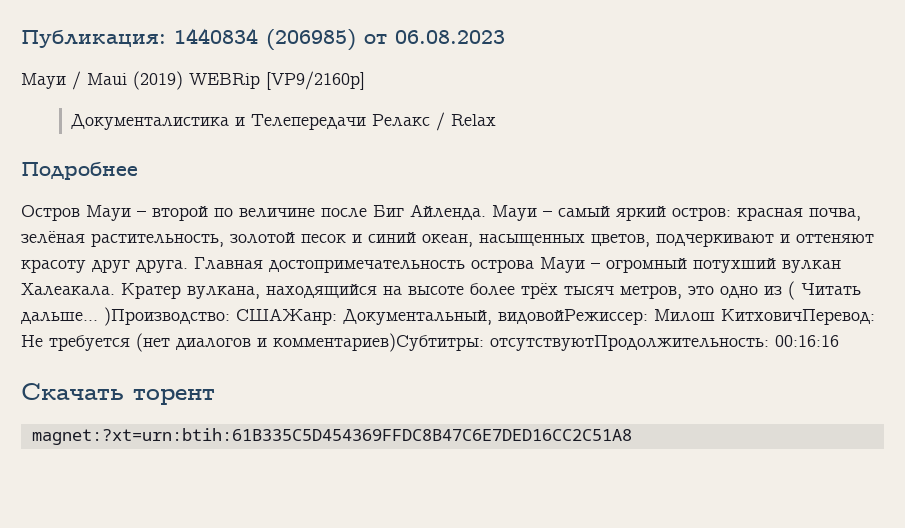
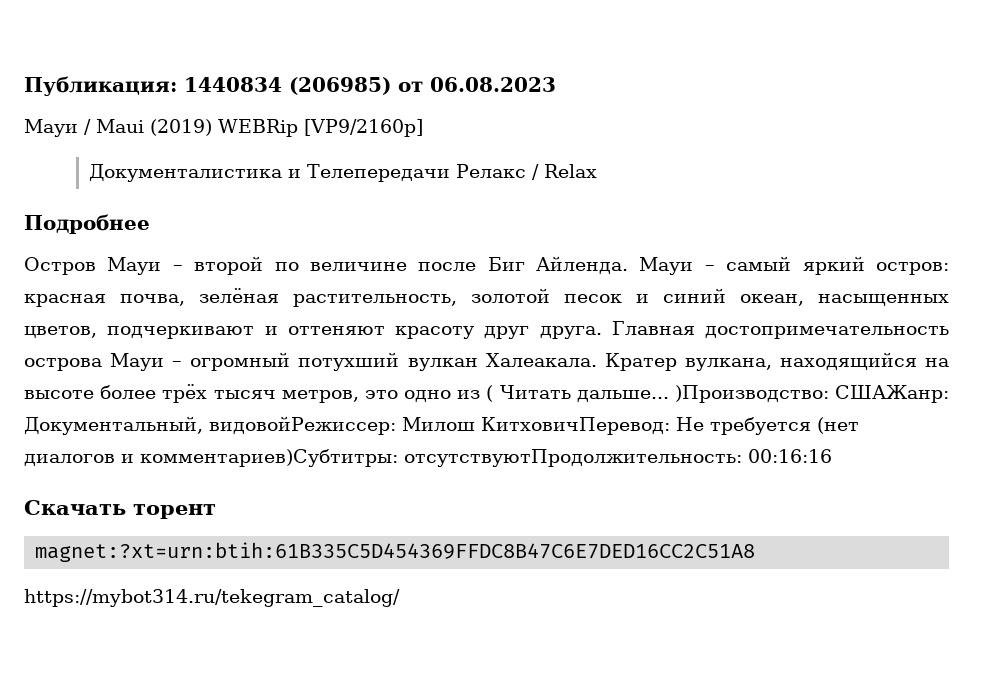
+ https://mybot314.ru/tekegram_catalog/

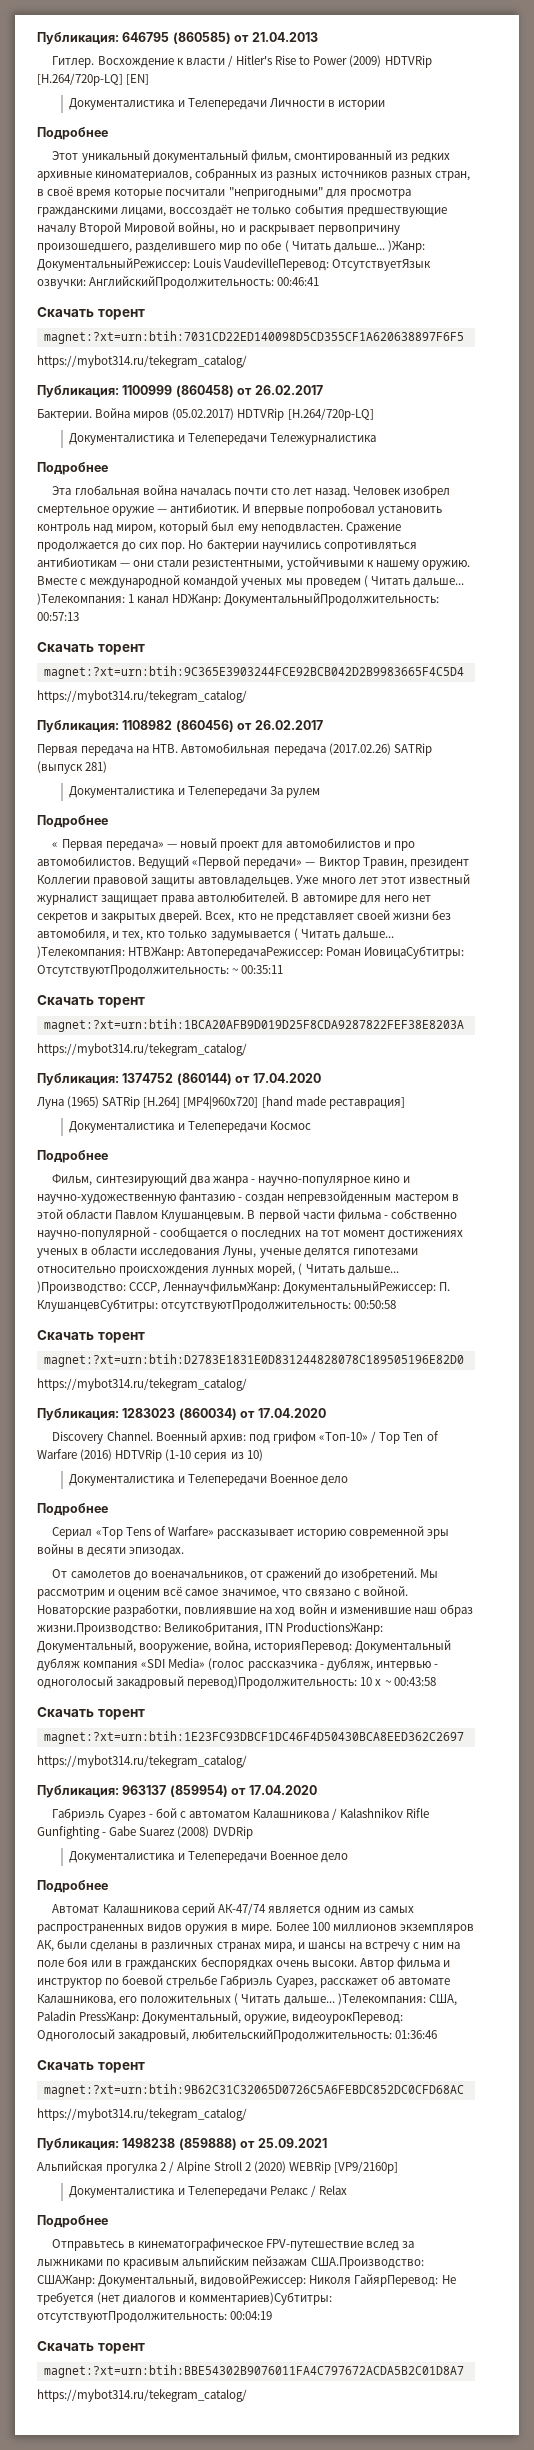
- Публикация: 1440834 (206985) от 06.08.2023
- Мауи / Maui (2019) WEBRip [VP9/2160p]
+ Публикация: 646795 (860585) от 21.04.2013
+ Гитлер. Восхождение к власти / Hitler's Rise to Power (2009) HDTVRip [H.264/720p-LQ] [EN]
+ Документалистика и Телепередачи Личности в истории
+ Подробнее
+ Этот уникальный документальный фильм, смонтированный из редких архивные киноматериалов, собранных из разных источников разных стран, в своё время которые посчитали "непригодными" для просмотра гражданскими лицами, воссоздаёт не только события предшествующие началу Второй Мировой войны, но и раскрывает первопричину произошедшего, разделившего мир по обе ( Читать дальше... )Жанр: ДокументальныйРежиссер: Louis VaudevilleПеревод: ОтсутствуетЯзык озвучки: АнглийскийПродолжительность: 00:46:41
+ Скачать торент
+ magnet:?xt=urn:btih:7031CD22ED140098D5CD355CF1A620638897F6F5
+ https://mybot314.ru/tekegram_catalog/
+ Публикация: 1100999 (860458) от 26.02.2017
+ Бактерии. Война миров (05.02.2017) HDTVRip [H.264/720p-LQ]
+ Документалистика и Телепередачи Тележурналистика
+ Подробнее
+ Эта глобальная война началась почти сто лет назад. Человек изобрел смертельное оружие — антибиотик. И впервые попробовал установить контроль над миром, который был ему неподвластен. Сражение продолжается до сих пор. Но бактерии научились сопротивляться антибиотикам — они стали резистентными, устойчивыми к нашему оружию. Вместе с международной командой ученых мы проведем ( Читать дальше... )Телекомпания: 1 канал HDЖанр: ДокументальныйПродолжительность: 00:57:13
+ Скачать торент
+ magnet:?xt=urn:btih:9C365E3903244FCE92BCB042D2B9983665F4C5D4
+ https://mybot314.ru/tekegram_catalog/
+ Публикация: 1108982 (860456) от 26.02.2017
+ Первая передача на НТВ. Автомобильная передача (2017.02.26) SATRip (выпуск 281)
+ Документалистика и Телепередачи За рулем
+ Подробнее
+ « Первая передача» — новый проект для автомобилистов и про автомобилистов. Ведущий «Первой передачи» — Виктор Травин, президент Коллегии правовой защиты автовладельцев. Уже много лет этот известный журналист защищает права автолюбителей. В автомире для него нет секретов и закрытых дверей. Всех, кто не представляет своей жизни без автомобиля, и тех, кто только задумывается ( Читать дальше... )Телекомпания: НТВЖанр: АвтопередачаРежиссер: Роман ИовицаСубтитры: ОтсутствуютПродолжительность: ~ 00:35:11
+ Скачать торент
+ magnet:?xt=urn:btih:1BCA20AFB9D019D25F8CDA9287822FEF38E8203A
+ https://mybot314.ru/tekegram_catalog/
+ Публикация: 1374752 (860144) от 17.04.2020
+ Луна (1965) SATRip [H.264] [MP4|960x720] [hand made реставрация]
+ Документалистика и Телепередачи Космос
+ Подробнее
+ Фильм, синтезирующий два жанра - научно-популярное кино и научно-художественную фантазию - создан непревзойденным мастером в этой области Павлом Клушанцевым. В первой части фильма - собственно научно-популярной - сообщается о последних на тот момент достижениях ученых в области исследования Луны, ученые делятся гипотезами относительно происхождения лунных морей, ( Читать дальше... )Производство: СССР, ЛеннаучфильмЖанр: ДокументальныйРежиссер: П. КлушанцевСубтитры: отсутствуютПродолжительность: 00:50:58
+ Скачать торент
+ magnet:?xt=urn:btih:D2783E1831E0D831244828078C189505196E82D0
+ https://mybot314.ru/tekegram_catalog/
+ Публикация: 1283023 (860034) от 17.04.2020
+ Discovery Channel. Военный архив: под грифом «Топ-10» / Top Ten of Warfare (2016) HDTVRip (1-10 серия из 10)
+ Документалистика и Телепередачи Военное дело
+ Подробнее
+ Сериал «Top Tens of Warfare» рассказывает историю современной эры войны в десяти эпизодах.
+ От самолетов до военачальников, от сражений до изобретений. Мы рассмотрим и оценим всё самое значимое, что связано с войной. Новаторские разработки, повлиявшие на ход войн и изменившие наш образ жизни.Производство: Великобритания, ITN ProductionsЖанр: Документальный, вооружение, война, историяПеревод: Документальный дубляж компания «SDI Media» (голос рассказчика - дубляж, интервью - одноголосый закадровый перевод)Продолжительность: 10 х ~ 00:43:58
+ Скачать торент
+ magnet:?xt=urn:btih:1E23FC93DBCF1DC46F4D50430BCA8EED362C2697
+ https://mybot314.ru/tekegram_catalog/
+ Публикация: 963137 (859954) от 17.04.2020
+ Габриэль Суарез - бой с автоматом Калашникова / Kalashnikov Rifle Gunfighting - Gabe Suarez (2008) DVDRip
+ Документалистика и Телепередачи Военное дело
+ Подробнее
+ Автомат Калашникова серий АК-47/74 является одним из самых распространенных видов оружия в мире. Более 100 миллионов экземпляров АК, были сделаны в различных странах мира, и шансы на встречу с ним на поле боя или в гражданских беспорядках очень высоки. Автор фильма и инструктор по боевой стрельбе Габриэль Суарез, расскажет об автомате Калашникова, его положительных ( Читать дальше... )Телекомпания: США, Paladin PressЖанр: Документальный, оружие, видеоурокПеревод: Одноголосый закадровый, любительскийПродолжительность: 01:36:46
+ Скачать торент
+ magnet:?xt=urn:btih:9B62C31C32065D0726C5A6FEBDC852DC0CFD68AC
+ https://mybot314.ru/tekegram_catalog/
+ Публикация: 1498238 (859888) от 25.09.2021
+ Альпийская прогулка 2 / Alpine Stroll 2 (2020) WEBRip [VP9/2160p]
- Остров Мауи – второй по величине после Биг Айленда. Мауи – самый яркий остров: красная почва, зелёная растительность, золотой песок и синий океан, насыщенных цветов, подчеркивают и оттеняют красоту друг друга. Главная достопримечательность острова Мауи – огромный потухший вулкан Халеакала. Кратер вулкана, находящийся на высоте более трёх тысяч метров, это одно из ( Читать дальше... )Производство: СШАЖанр: Документальный, видовойРежиссер: Милош КитховичПеревод: Не требуется (нет диалогов и комментариев)Субтитры: отсутствуютПродолжительность: 00:16:16
+ Отправьтесь в кинематографическое FPV-путешествие вслед за лыжниками по красивым альпийским пейзажам США.Производство: СШАЖанр: Документальный, видовойРежиссер: Николя ГайярПеревод: Не требуется (нет диалогов и комментариев)Субтитры: отсутствуютПродолжительность: 00:04:19
  Скачать торент
- magnet:?xt=urn:btih:61B335C5D454369FFDC8B47C6E7DED16CC2C51A8
+ magnet:?xt=urn:btih:BBE54302B9076011FA4C797672ACDA5B2C01D8A7

